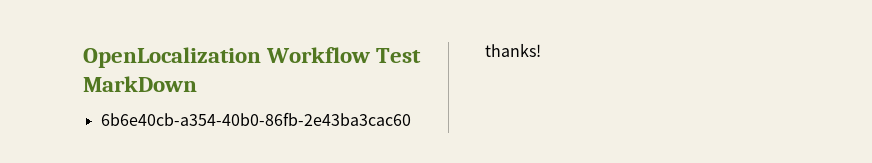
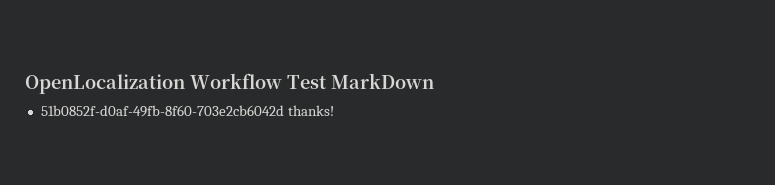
- 6b6e40cb-a354-40b0-86fb-2e43ba3cac60 thanks!
+ 51b0852f-d0af-49fb-8f60-703e2cb6042d thanks!

